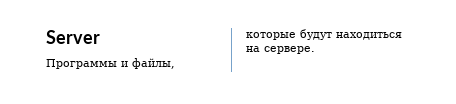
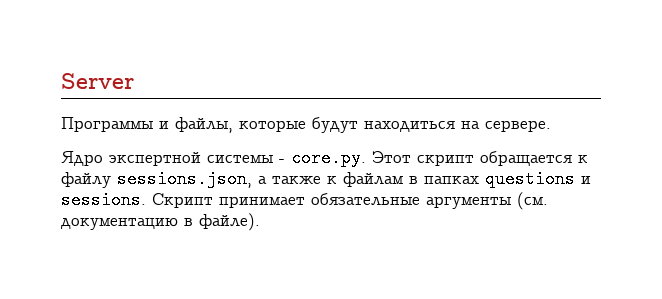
+ Ядро экспертной системы - core.py. Этот скрипт обращается к файлу sessions.json, а также к файлам в папках questions и sessions. Скрипт принимает обязательные аргументы (см. документацию в файле).

